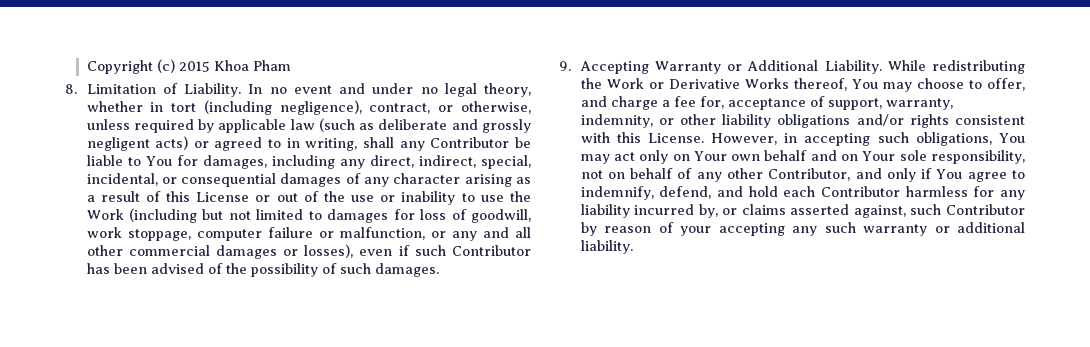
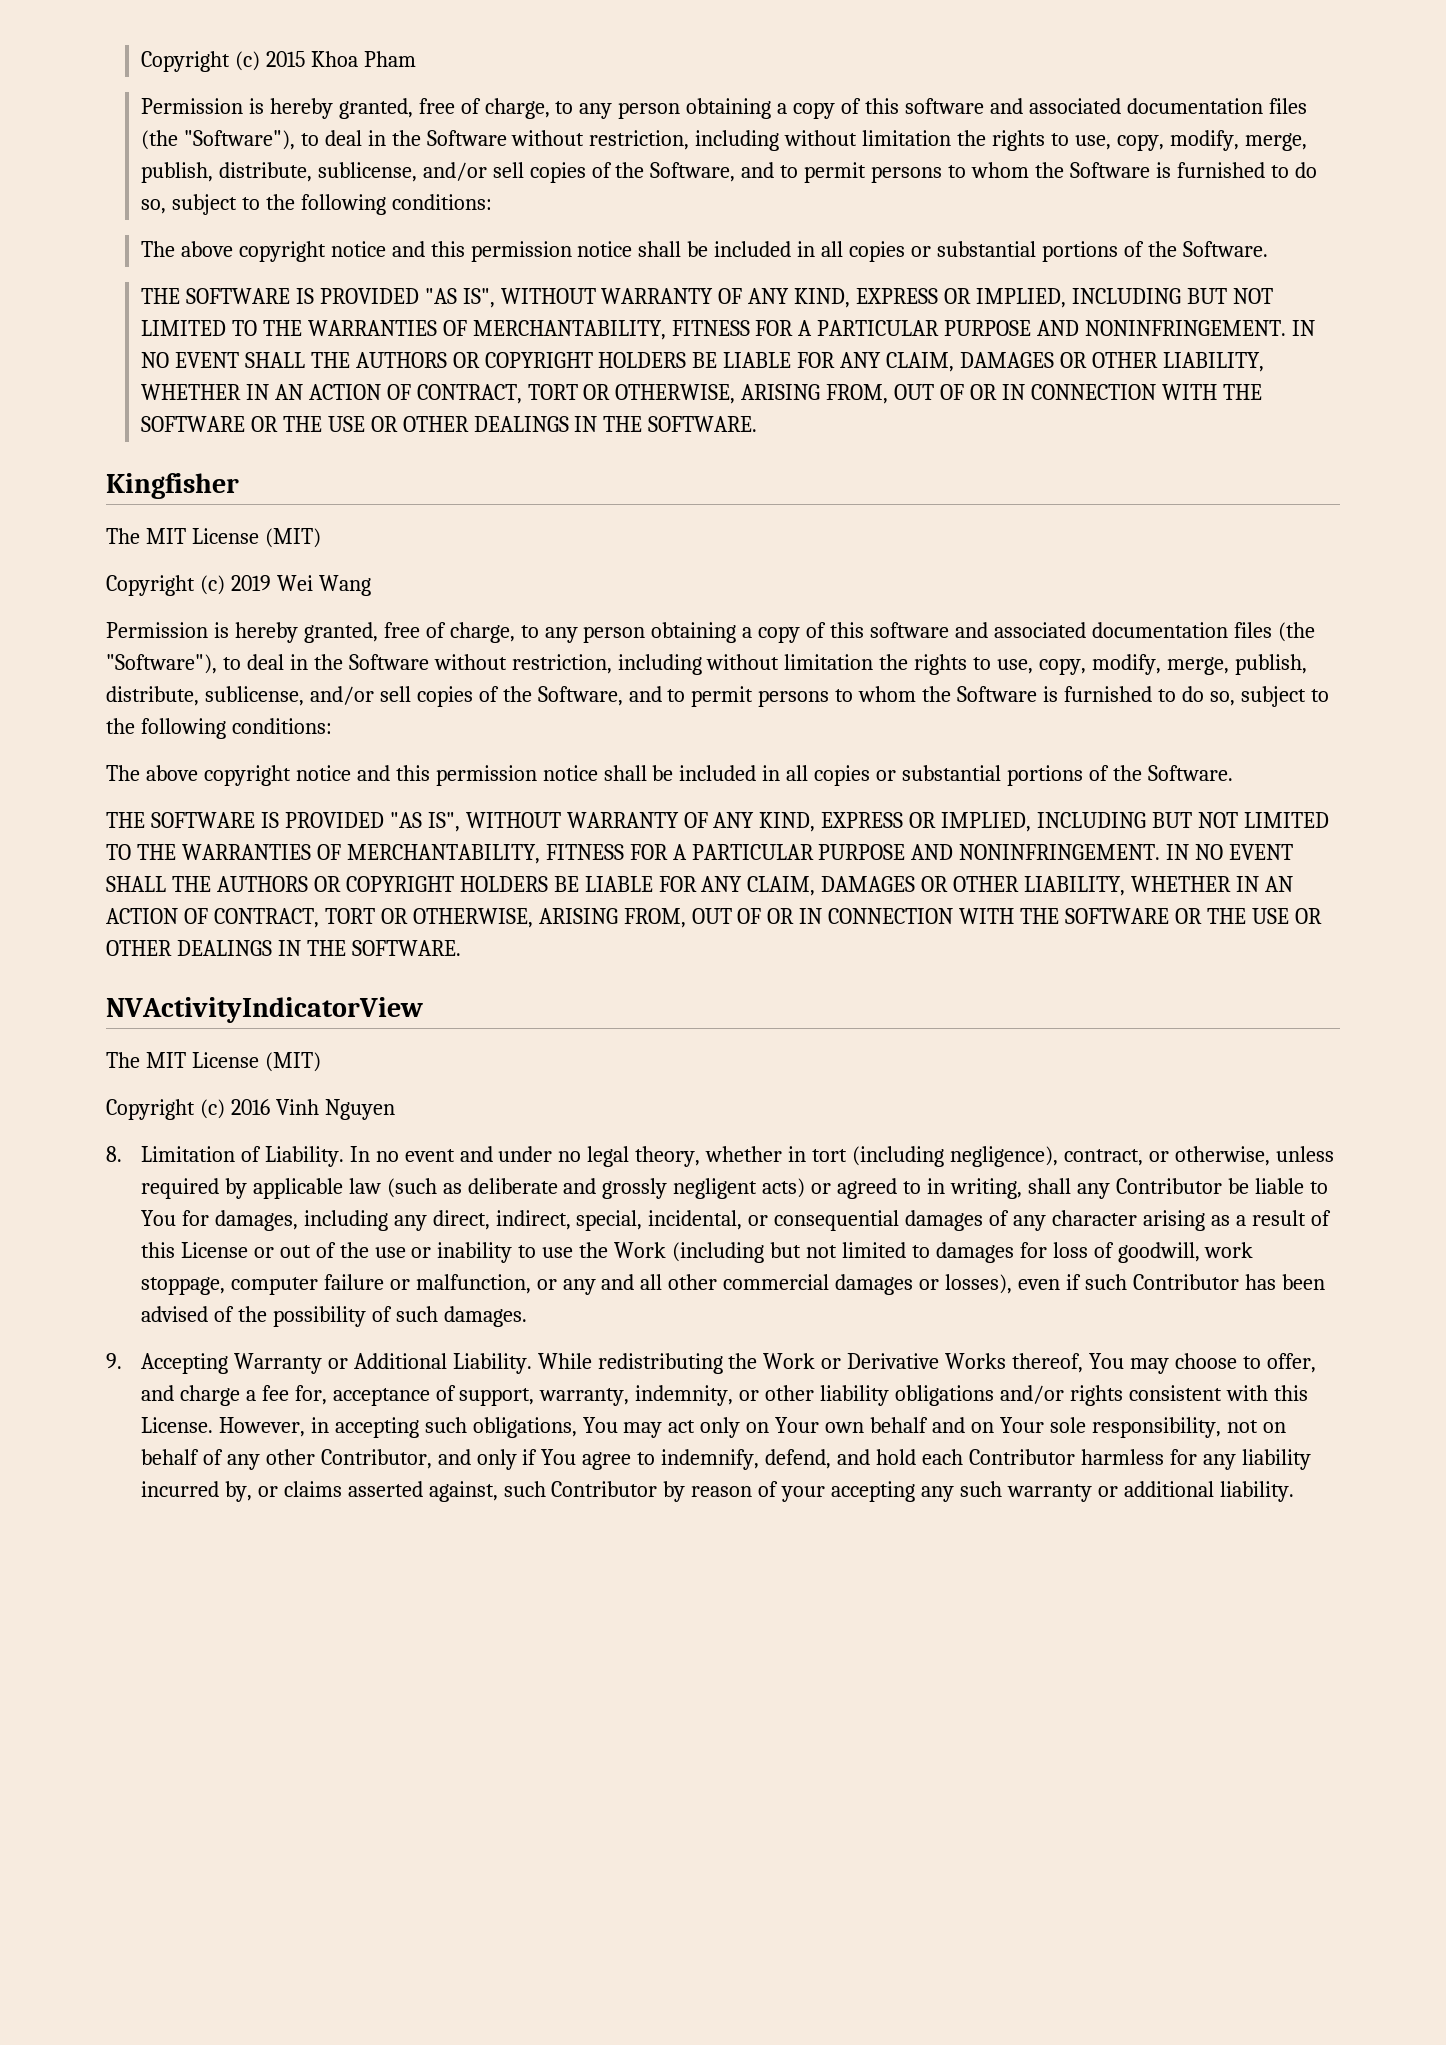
  Copyright (c) 2015 Khoa Pham
+ Permission is hereby granted, free of charge, to any person obtaining a copy of this software and associated documentation files (the "Software"), to deal in the Software without restriction, including without limitation the rights to use, copy, modify, merge, publish, distribute, sublicense, and/or sell copies of the Software, and to permit persons to whom the Software is furnished to do so, subject to the following conditions:
+ The above copyright notice and this permission notice shall be included in all copies or substantial portions of the Software.
+ THE SOFTWARE IS PROVIDED "AS IS", WITHOUT WARRANTY OF ANY KIND, EXPRESS OR IMPLIED, INCLUDING BUT NOT LIMITED TO THE WARRANTIES OF MERCHANTABILITY, FITNESS FOR A PARTICULAR PURPOSE AND NONINFRINGEMENT. IN NO EVENT SHALL THE AUTHORS OR COPYRIGHT HOLDERS BE LIABLE FOR ANY CLAIM, DAMAGES OR OTHER LIABILITY, WHETHER IN AN ACTION OF CONTRACT, TORT OR OTHERWISE, ARISING FROM, OUT OF OR IN CONNECTION WITH THE SOFTWARE OR THE USE OR OTHER DEALINGS IN THE SOFTWARE.
+ Kingfisher
+ The MIT License (MIT)
+ Copyright (c) 2019 Wei Wang
+ Permission is hereby granted, free of charge, to any person obtaining a copy of this software and associated documentation files (the "Software"), to deal in the Software without restriction, including without limitation the rights to use, copy, modify, merge, publish, distribute, sublicense, and/or sell copies of the Software, and to permit persons to whom the Software is furnished to do so, subject to the following conditions:
+ The above copyright notice and this permission notice shall be included in all copies or substantial portions of the Software.
+ THE SOFTWARE IS PROVIDED "AS IS", WITHOUT WARRANTY OF ANY KIND, EXPRESS OR IMPLIED, INCLUDING BUT NOT LIMITED TO THE WARRANTIES OF MERCHANTABILITY, FITNESS FOR A PARTICULAR PURPOSE AND NONINFRINGEMENT. IN NO EVENT SHALL THE AUTHORS OR COPYRIGHT HOLDERS BE LIABLE FOR ANY CLAIM, DAMAGES OR OTHER LIABILITY, WHETHER IN AN ACTION OF CONTRACT, TORT OR OTHERWISE, ARISING FROM, OUT OF OR IN CONNECTION WITH THE SOFTWARE OR THE USE OR OTHER DEALINGS IN THE SOFTWARE.
+ NVActivityIndicatorView
+ The MIT License (MIT)
+ Copyright (c) 2016 Vinh Nguyen

